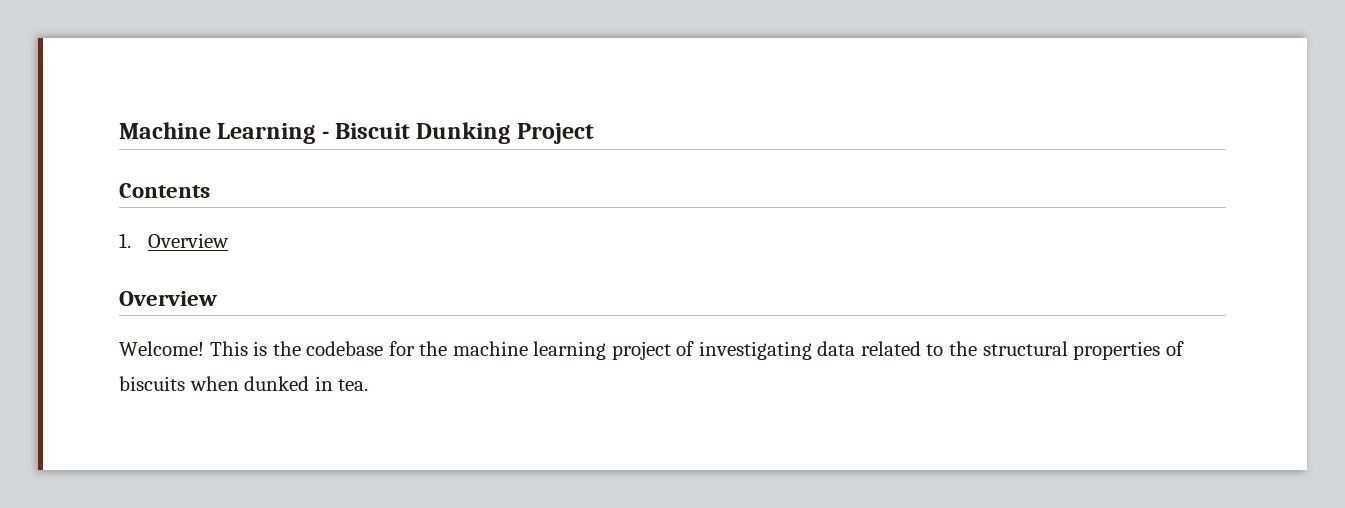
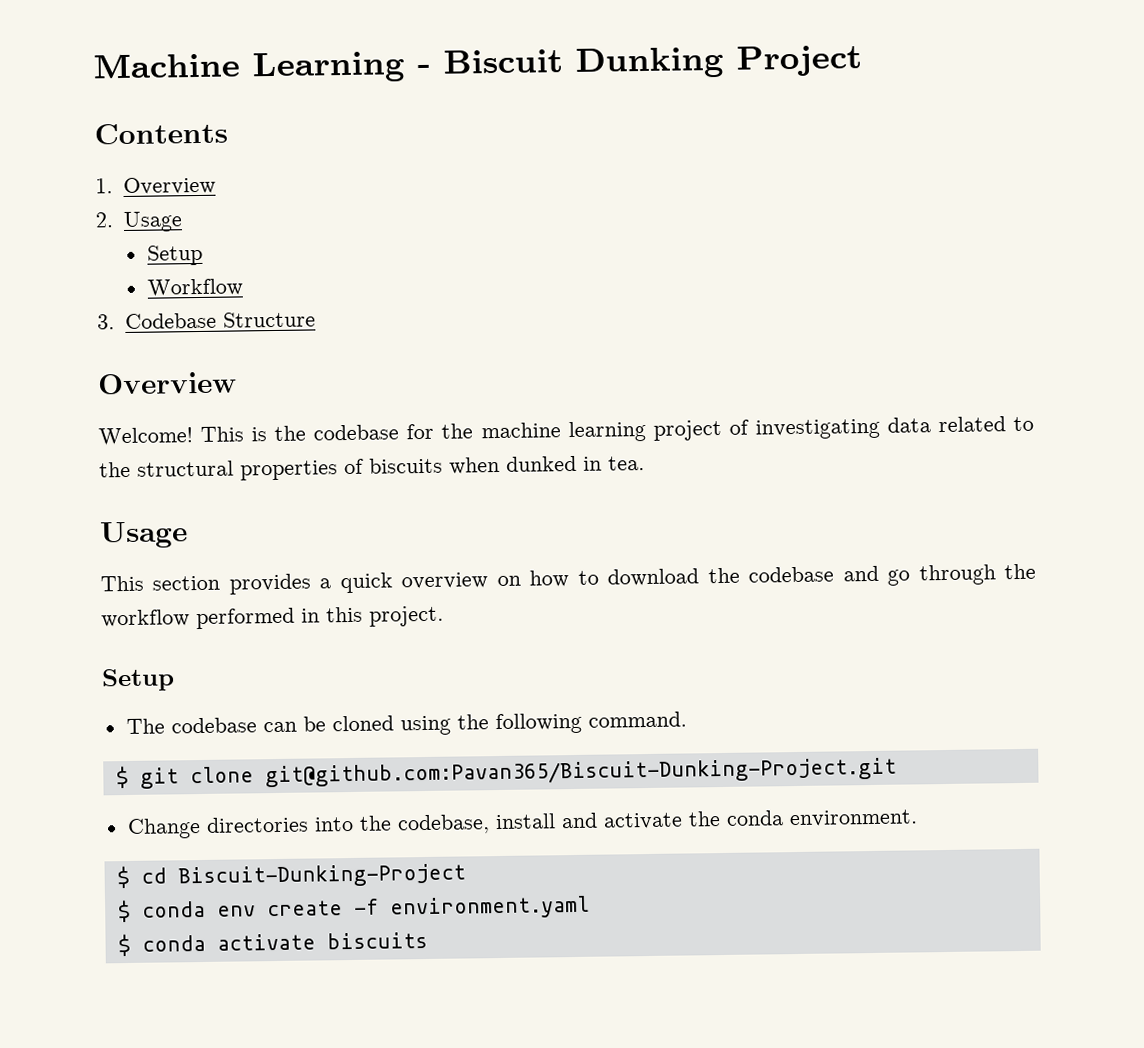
+ 2. Usage
+ Setup
+ Workflow
+ 3. Codebase Structure
  This is the codebase for the machine learning project of investigating data related to the structural properties of biscuits when dunked in tea.
+ Usage
+ This section provides a quick overview on how to download the codebase and go through the workflow performed in this project.
+ Setup
+ The codebase can be cloned using the following command.
+ $ git clone git@github.com:Pavan365/Biscuit-Dunking-Project.git
+ Change directories into the codebase, install and activate the conda environment.
+ $ cd Biscuit-Dunking-Project
+ $ conda env create -f environment.yaml
+ $ conda activate biscuits

